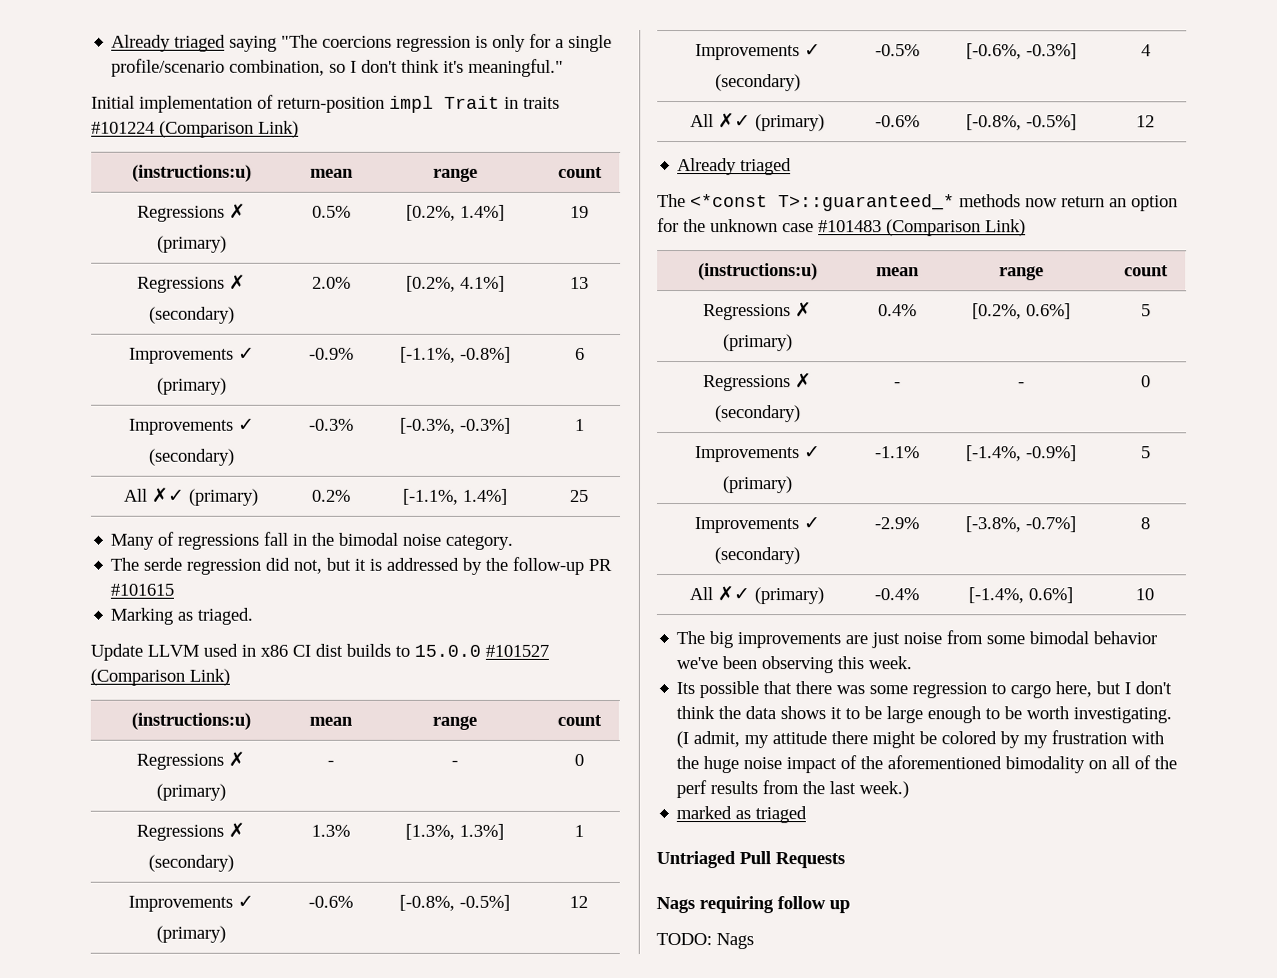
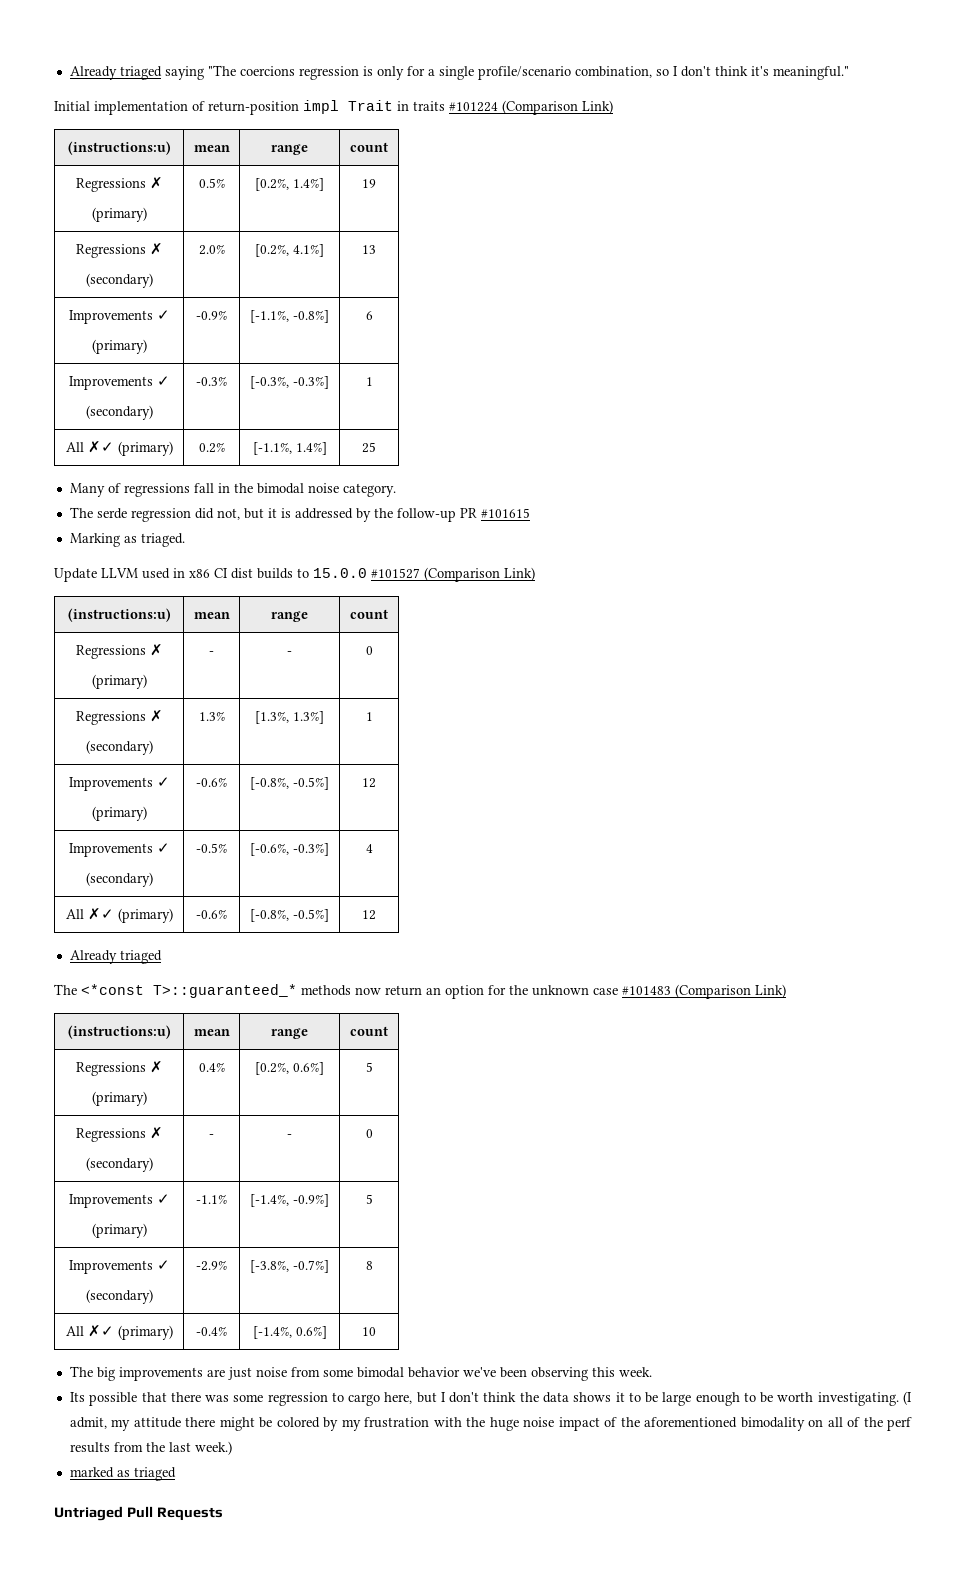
- Nags requiring follow up
- TODO: Nags

